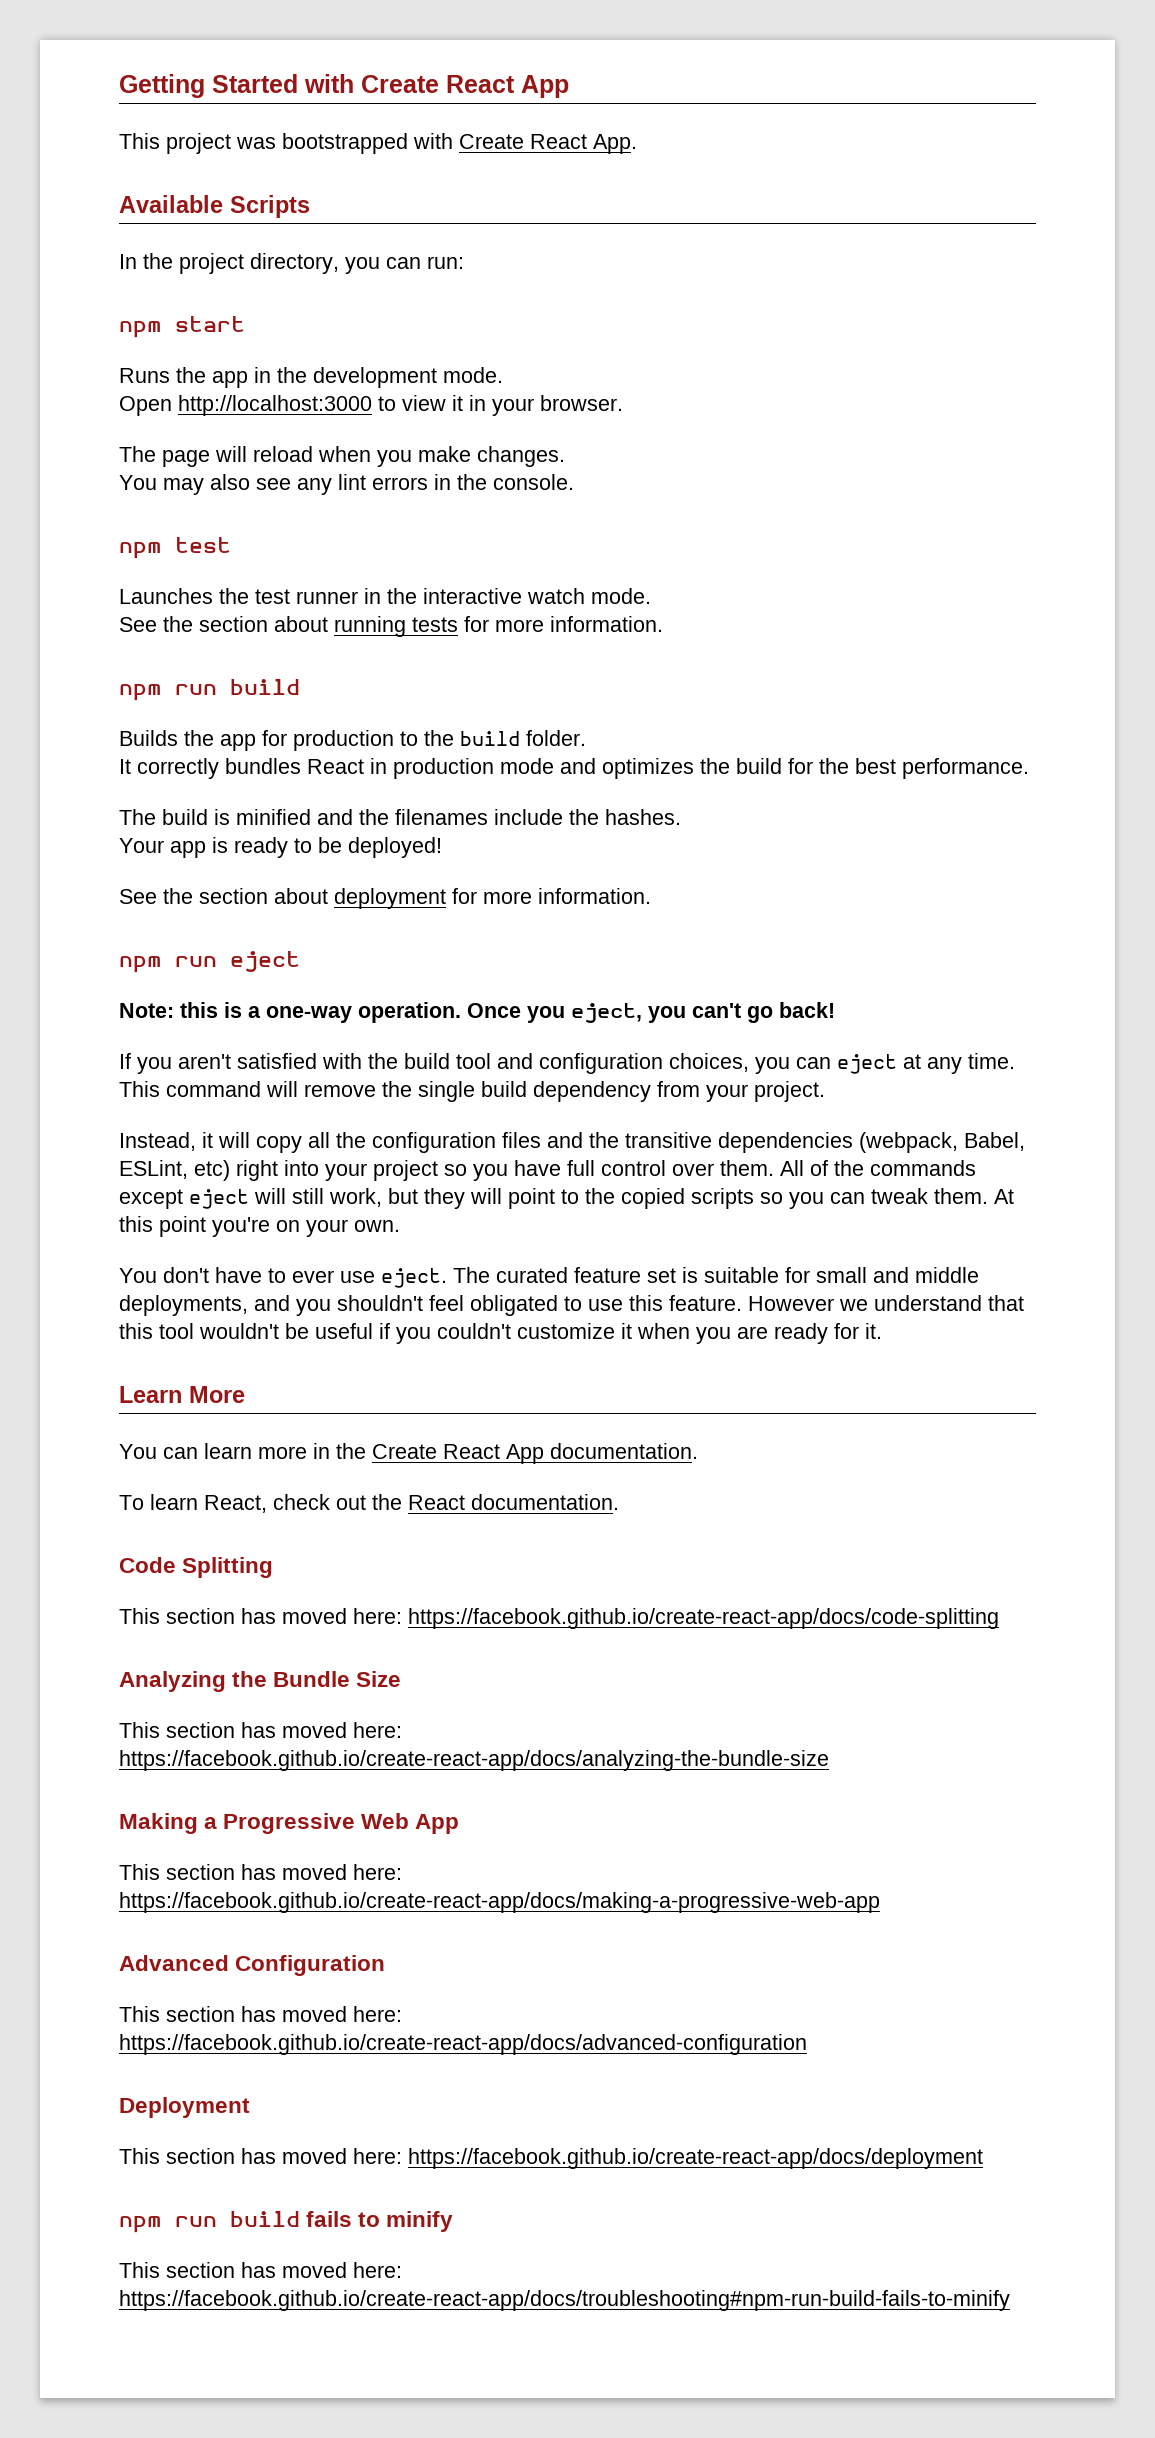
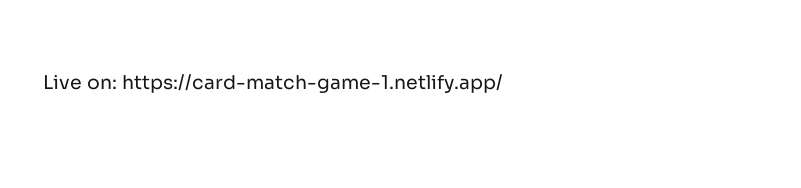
- Getting Started with Create React App
- This project was bootstrapped with Create React App.
- Available Scripts
- In the project directory, you can run:
- npm start
- Runs the app in the development mode.
- Open http://localhost:3000 to view it in your browser.
- The page will reload when you make changes.
- You may also see any lint errors in the console.
- npm test
- Launches the test runner in the interactive watch mode.
- See the section about running tests for more information.
- npm run build
- Builds the app for production to the build folder.
- It correctly bundles React in production mode and optimizes the build for the best performance.
- The build is minified and the filenames include the hashes.
- Your app is ready to be deployed!
- See the section about deployment for more information.
- npm run eject
- Note: this is a one-way operation. Once you eject, you can't go back!
- If you aren't satisfied with the build tool and configuration choices, you can eject at any time. This command will remove the single build dependency from your project.
- Instead, it will copy all the configuration files and the transitive dependencies (webpack, Babel, ESLint, etc) right into your project so you have full control over them. All of the commands except eject will still work, but they will point to the copied scripts so you can tweak them. At this point you're on your own.
- You don't have to ever use eject. The curated feature set is suitable for small and middle deployments, and you shouldn't feel obligated to use this feature. However we understand that this tool wouldn't be useful if you couldn't customize it when you are ready for it.
- Learn More
- You can learn more in the Create React App documentation.
- To learn React, check out the React documentation.
- Code Splitting
- This section has moved here: https://facebook.github.io/create-react-app/docs/code-splitting
- Analyzing the Bundle Size
- This section has moved here: https://facebook.github.io/create-react-app/docs/analyzing-the-bundle-size
- Making a Progressive Web App
- This section has moved here: https://facebook.github.io/create-react-app/docs/making-a-progressive-web-app
- Advanced Configuration
- This section has moved here: https://facebook.github.io/create-react-app/docs/advanced-configuration
- Deployment
- This section has moved here: https://facebook.github.io/create-react-app/docs/deployment
- npm run build fails to minify
- This section has moved here: https://facebook.github.io/create-react-app/docs/troubleshooting#npm-run-build-fails-to-minify
+ Live on: https://card-match-game-1.netlify.app/

